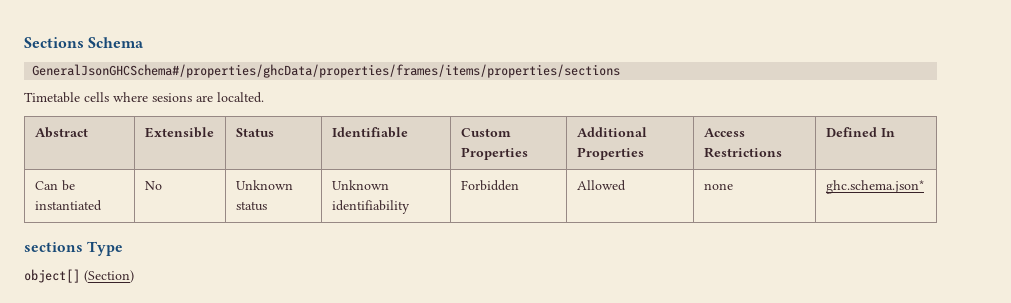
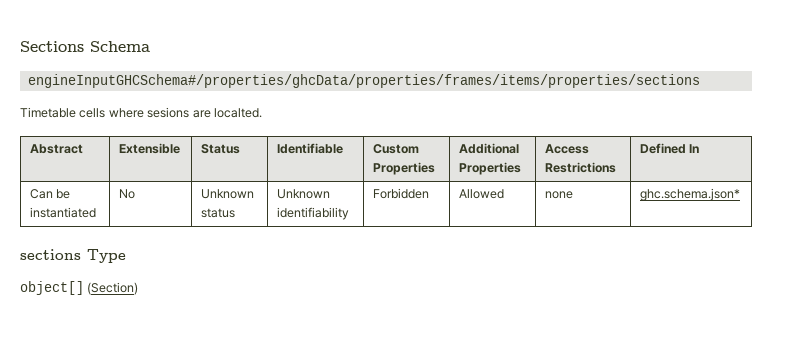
- GeneralJsonGHCSchema#/properties/ghcData/properties/frames/items/properties/sections
+ engineInputGHCSchema#/properties/ghcData/properties/frames/items/properties/sections

